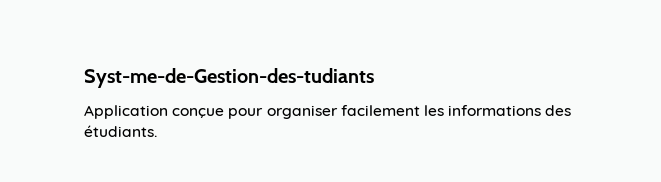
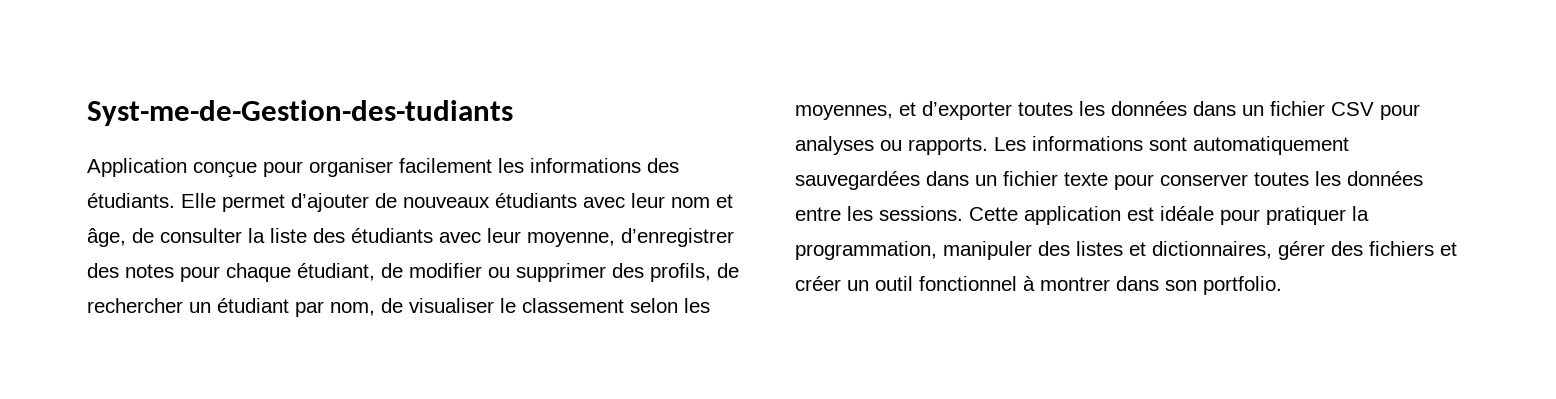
+ Elle permet d’ajouter de nouveaux étudiants avec leur nom et âge, de consulter la liste des étudiants avec leur moyenne, d’enregistrer des notes pour chaque étudiant, de modifier ou supprimer des profils, de rechercher un étudiant par nom, de visualiser le classement selon les moyennes, et d’exporter toutes les données dans un fichier CSV pour analyses ou rapports. Les informations sont automatiquement sauvegardées dans un fichier texte pour conserver toutes les données entre les sessions. Cette application est idéale pour pratiquer la programmation, manipuler des listes et dictionnaires, gérer des fichiers et créer un outil fonctionnel à montrer dans son portfolio.

